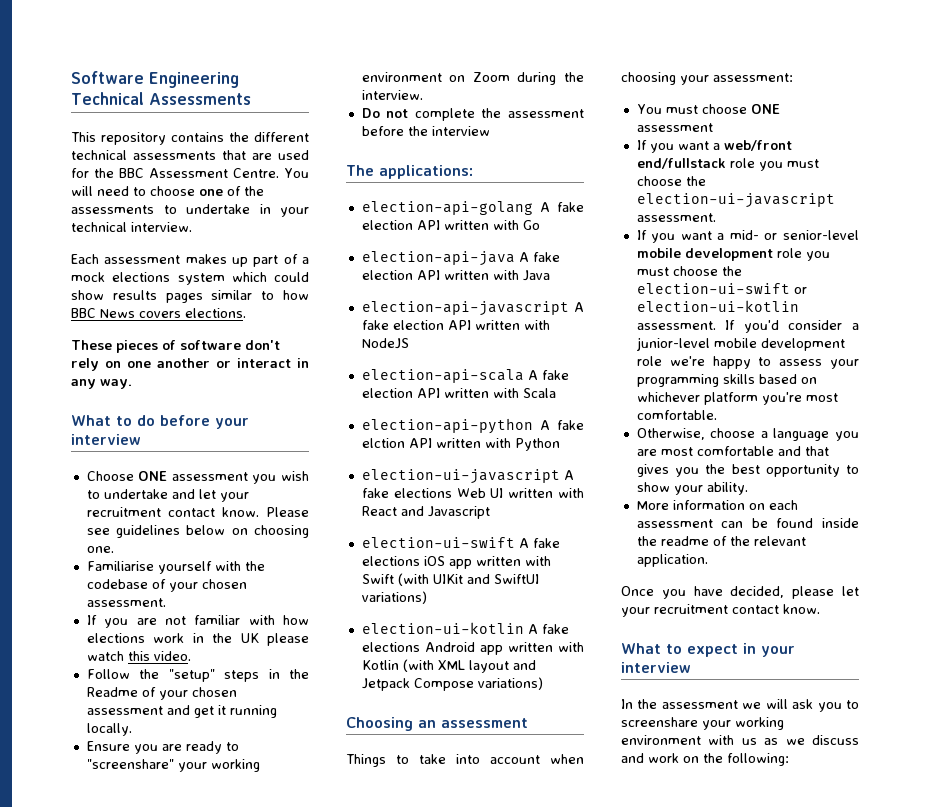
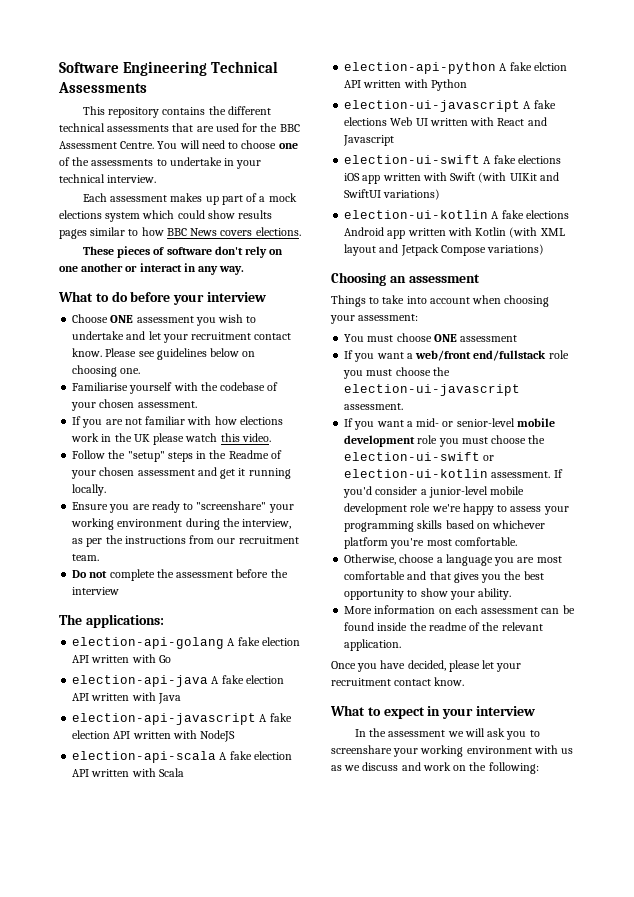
- Ensure you are ready to "screenshare" your working environment on Zoom during the interview.
+ Ensure you are ready to "screenshare" your working environment during the interview, as per the instructions from our recruitment team.

